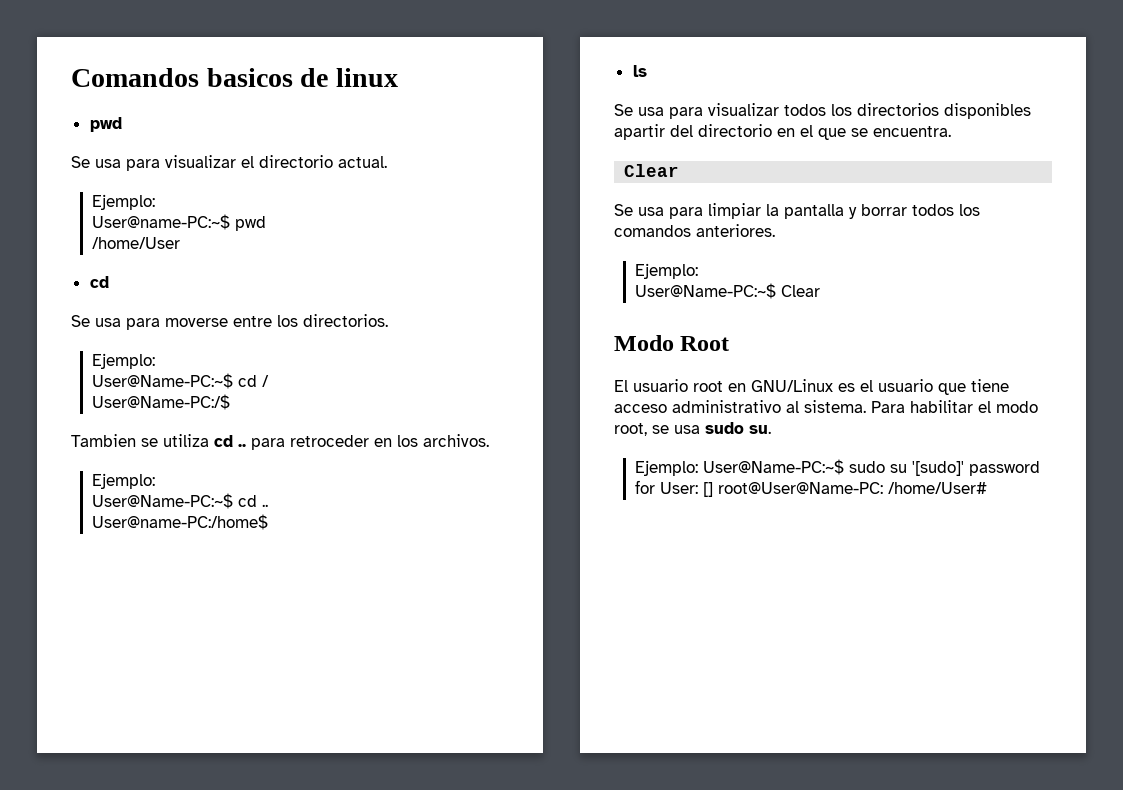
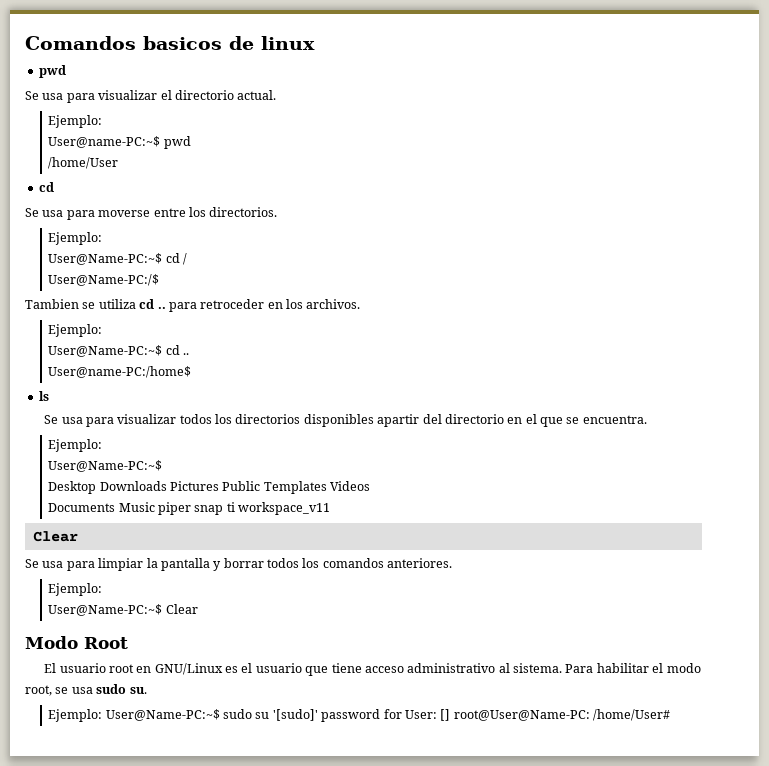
  Se usa para visualizar todos los directorios disponibles apartir del directorio en el que se encuentra.
+ Ejemplo:
+ User@Name-PC:~$
+ Desktop Downloads Pictures Public Templates Videos
+ Documents Music piper snap ti workspace_v11

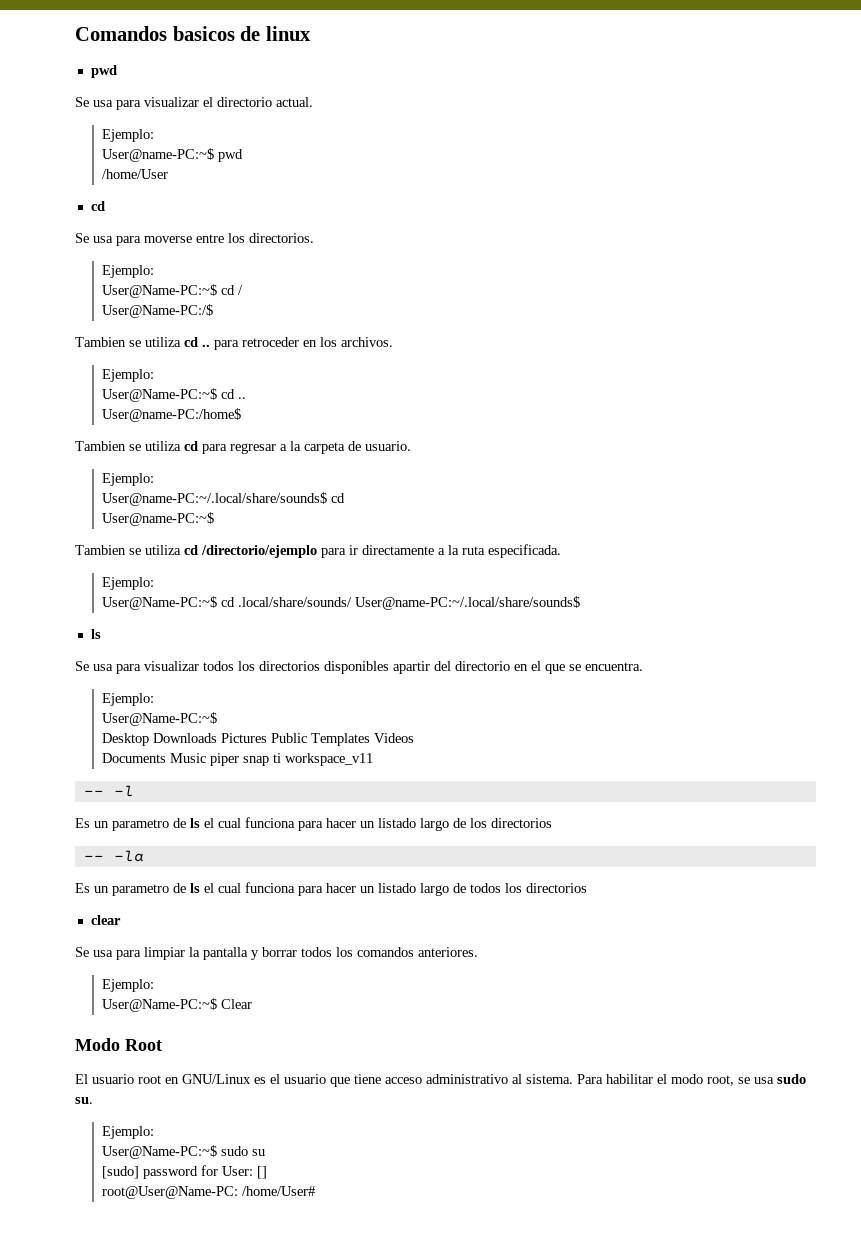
+ Tambien se utiliza cd para regresar a la carpeta de usuario.
+ Ejemplo:
+ User@name-PC:~/.local/share/sounds$ cd
+ User@name-PC:~$
+ Tambien se utiliza cd /directorio/ejemplo para ir directamente a la ruta especificada.
+ Ejemplo:
+ User@Name-PC:~$ cd .local/share/sounds/ User@name-PC:~/.local/share/sounds$
  Documents Music piper snap ti workspace_v11
- Clear
+ -- -l
+ Es un parametro de ls el cual funciona para hacer un listado largo de los directorios
+ -- -la
+ Es un parametro de ls el cual funciona para hacer un listado largo de todos los directorios
+ clear
  Para habilitar el modo root, se usa sudo su.
- Ejemplo: User@Name-PC:~$ sudo su '[sudo]' password for User: [] root@User@Name-PC: /home/User#
+ Ejemplo:
+ User@Name-PC:~$ sudo su
+ [sudo] password for User: []
+ root@User@Name-PC: /home/User#

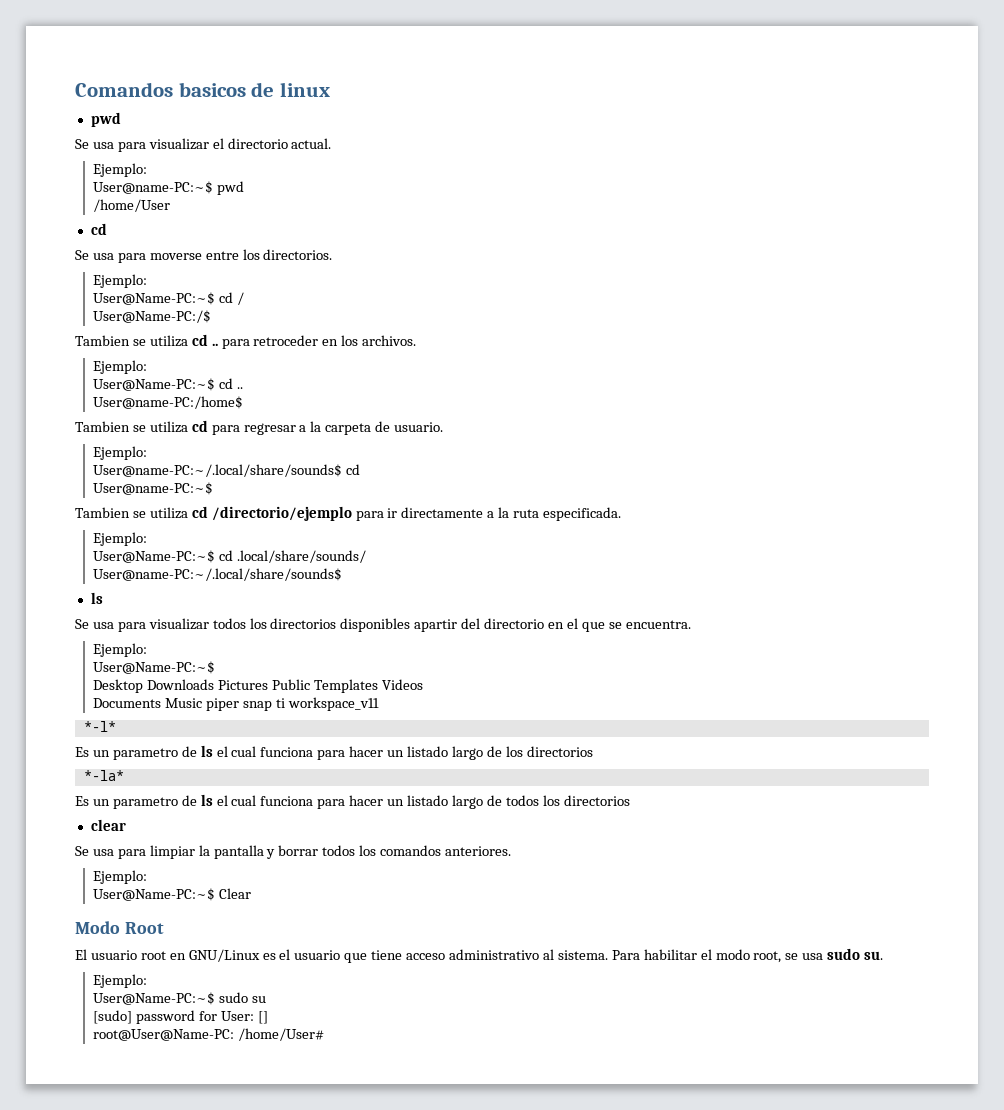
- User@Name-PC:~$ cd .local/share/sounds/ User@name-PC:~/.local/share/sounds$
+ User@Name-PC:~$ cd .local/share/sounds/
+ User@name-PC:~/.local/share/sounds$
- -- -l
+ *-l*
- -- -la
+ *-la*

